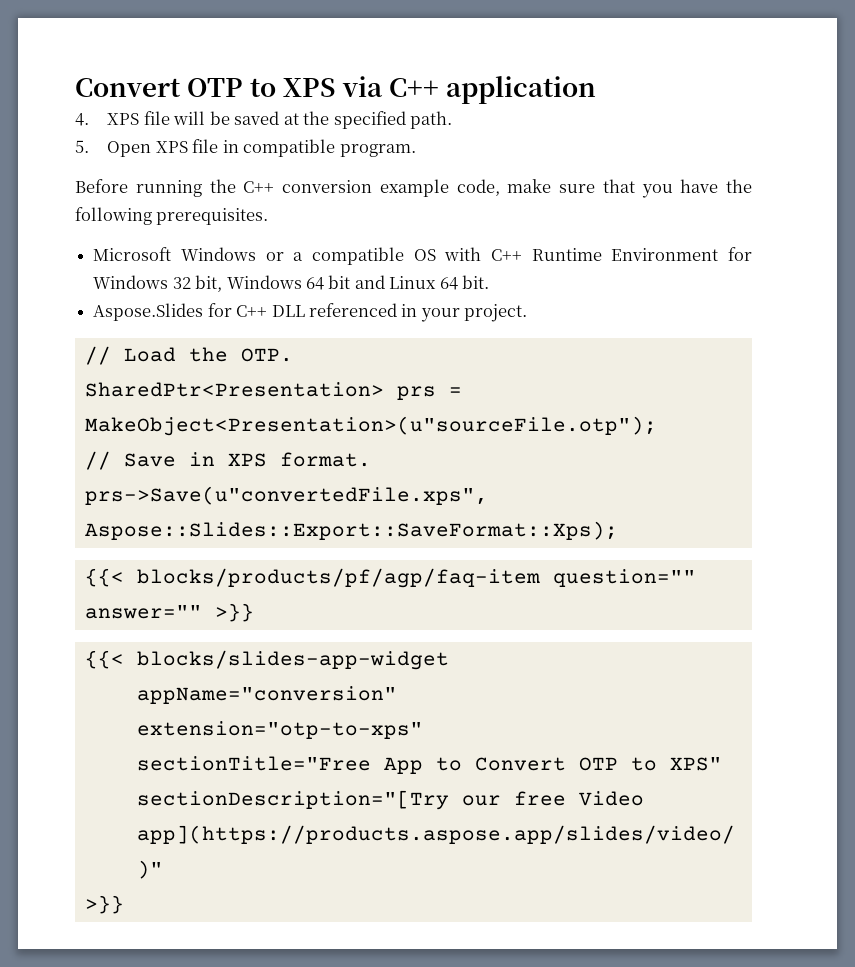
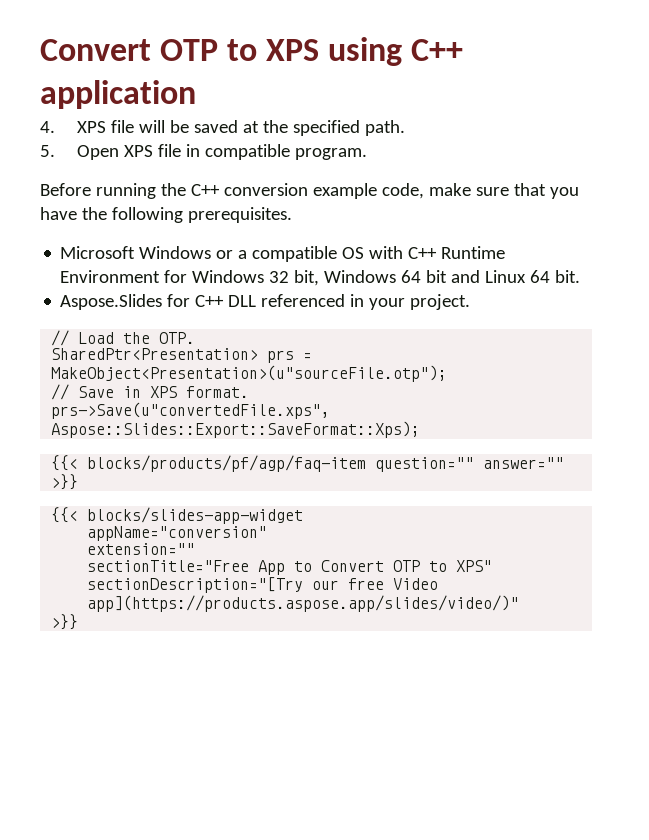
- Convert OTP to XPS via C++ application
+ Convert OTP to XPS using C++ application
- extension="otp-to-xps"
+ extension=""

